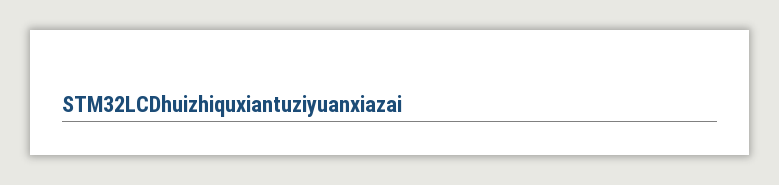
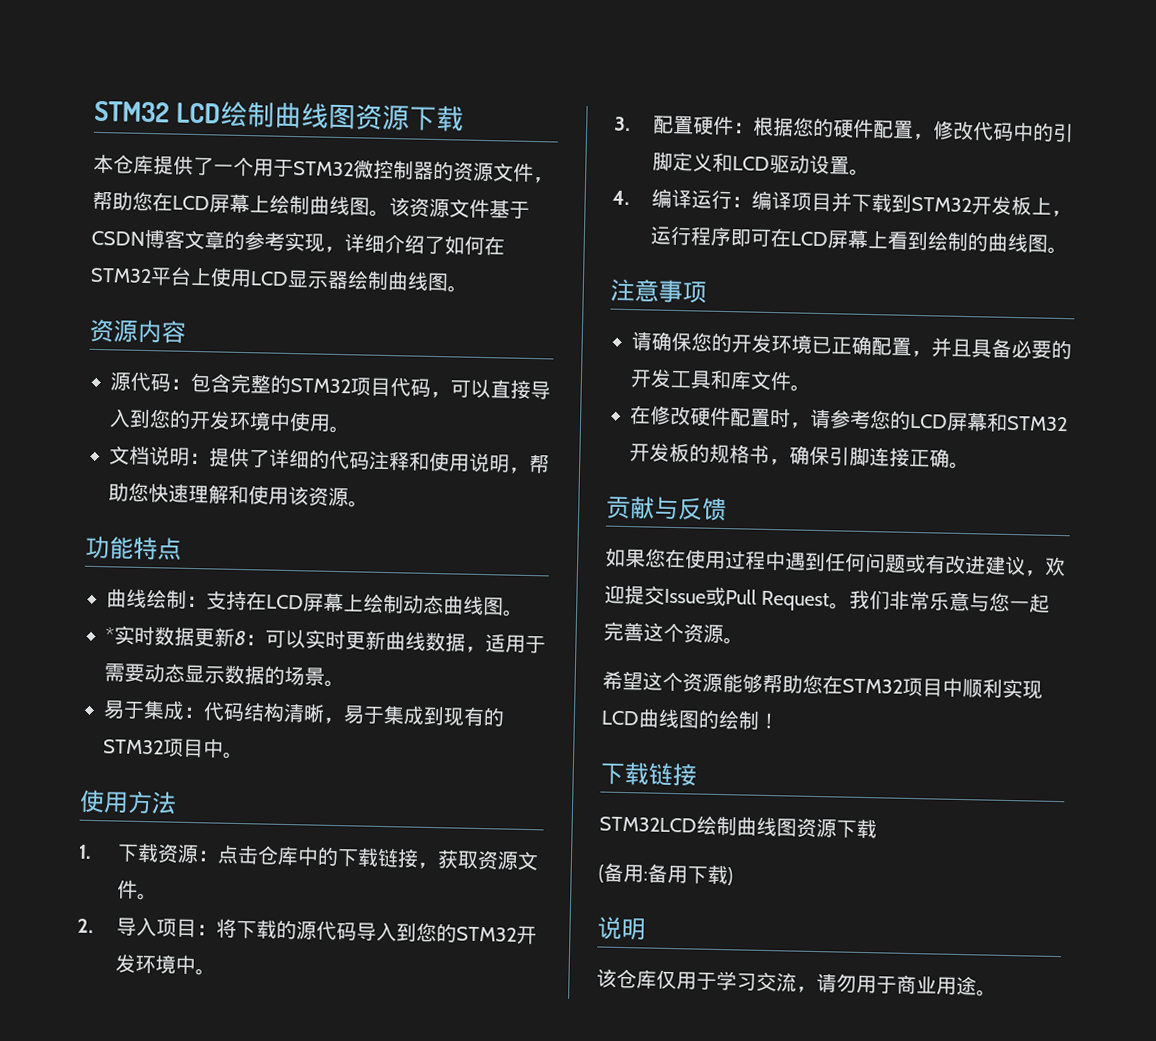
- STM32LCDhuizhiquxiantuziyuanxiazai
+ STM32 LCD绘制曲线图资源下载
+ 本仓库提供了一个用于STM32微控制器的资源文件，帮助您在LCD屏幕上绘制曲线图。该资源文件基于CSDN博客文章的参考实现，详细介绍了如何在STM32平台上使用LCD显示器绘制曲线图。
+ 资源内容
+ 源代码：包含完整的STM32项目代码，可以直接导入到您的开发环境中使用。
+ 文档说明：提供了详细的代码注释和使用说明，帮助您快速理解和使用该资源。
+ 功能特点
+ 曲线绘制：支持在LCD屏幕上绘制动态曲线图。
+ *实时数据更新8：可以实时更新曲线数据，适用于需要动态显示数据的场景。
+ 易于集成：代码结构清晰，易于集成到现有的STM32项目中。
+ 使用方法
+ 1.下载资源：点击仓库中的下载链接，获取资源文件。
+ 2.导入项目：将下载的源代码导入到您的STM32开发环境中。
+ 3.配置硬件：根据您的硬件配置，修改代码中的引脚定义和LCD驱动设置。
+ 4.编译运行：编译项目并下载到STM32开发板上，运行程序即可在LCD屏幕上看到绘制的曲线图。
+ 注意事项
+ 请确保您的开发环境已正确配置，并且具备必要的开发工具和库文件。
+ 在修改硬件配置时，请参考您的LCD屏幕和STM32开发板的规格书，确保引脚连接正确。
+ 贡献与反馈
+ 如果您在使用过程中遇到任何问题或有改进建议，欢迎提交Issue或Pull Request。我们非常乐意与您一起完善这个资源。
+ 希望这个资源能够帮助您在STM32项目中顺利实现LCD曲线图的绘制！
+ 下载链接
+ STM32LCD绘制曲线图资源下载
+ (备用:备用下载)
+ 说明
+ 该仓库仅用于学习交流，请勿用于商业用途。

